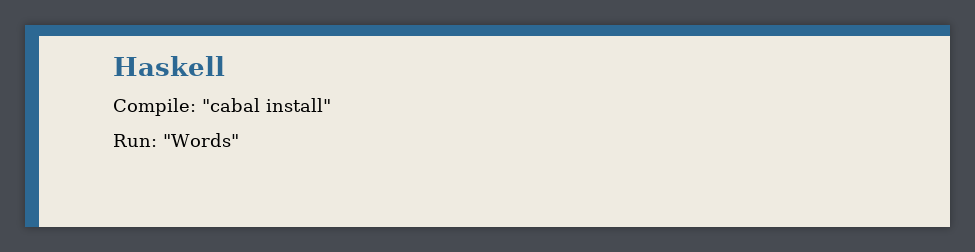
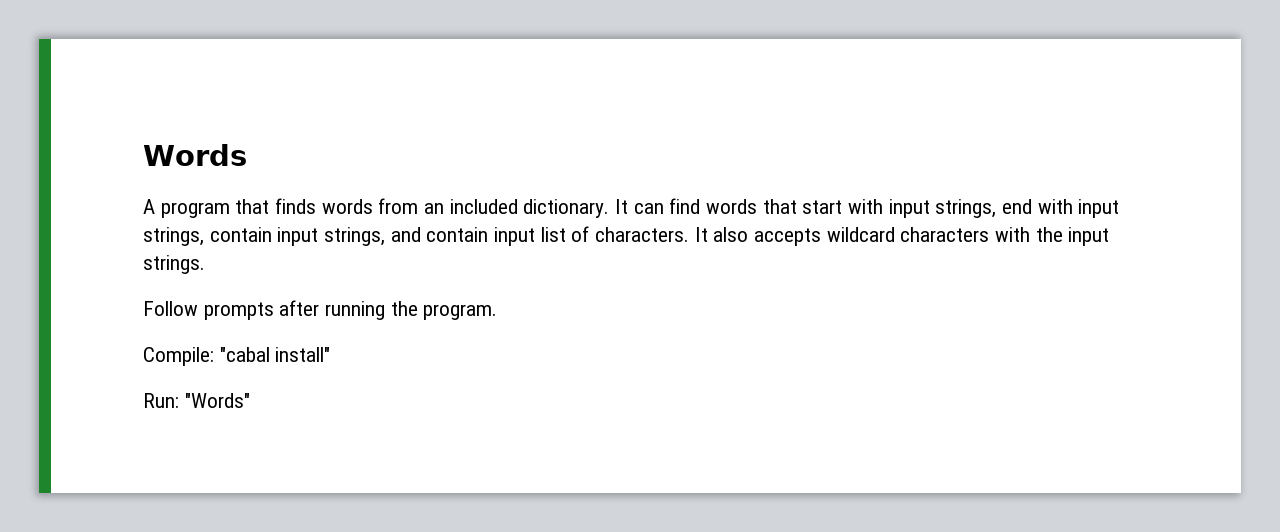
- Haskell
+ Words
+ A program that finds words from an included dictionary. It can find words that start with input strings, end with input strings, contain input strings, and contain input list of characters. It also accepts wildcard characters with the input strings.
+ Follow prompts after running the program.

